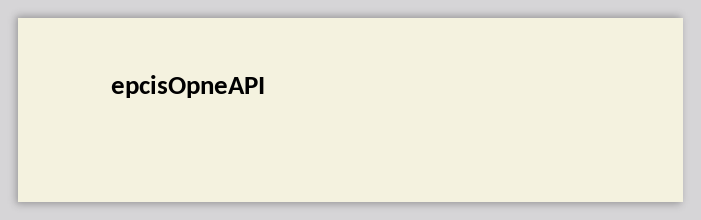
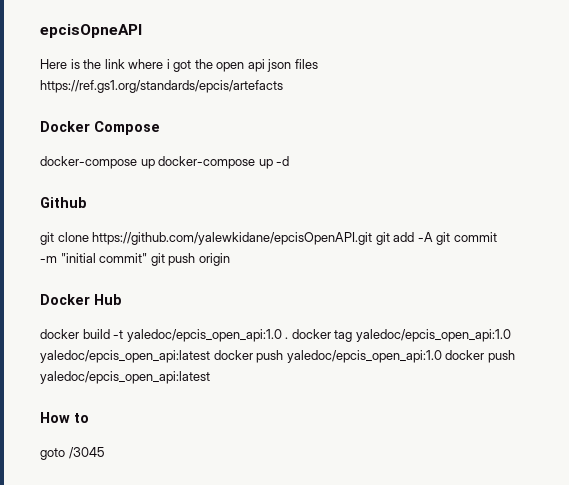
+ Here is the link where i got the open api json files https://ref.gs1.org/standards/epcis/artefacts
+ Docker Compose
+ docker-compose up docker-compose up -d
+ Github
+ git clone https://github.com/yalewkidane/epcisOpenAPI.git git add -A git commit -m "initial commit" git push origin
+ Docker Hub
+ docker build -t yaledoc/epcis_open_api:1.0 . docker tag yaledoc/epcis_open_api:1.0 yaledoc/epcis_open_api:latest docker push yaledoc/epcis_open_api:1.0 docker push yaledoc/epcis_open_api:latest
+ How to
+ goto /3045

